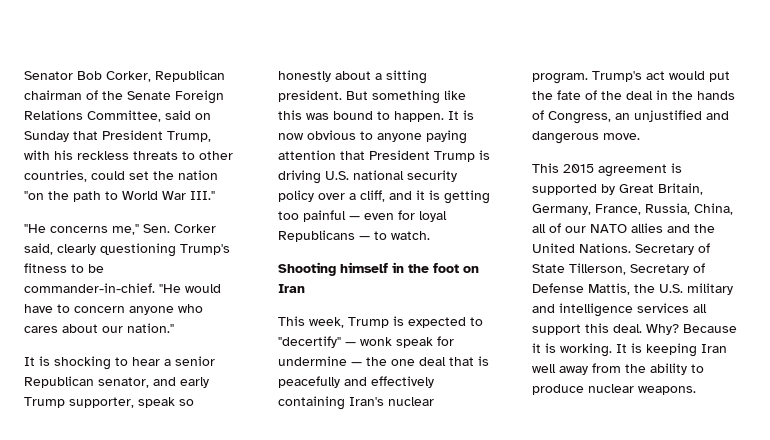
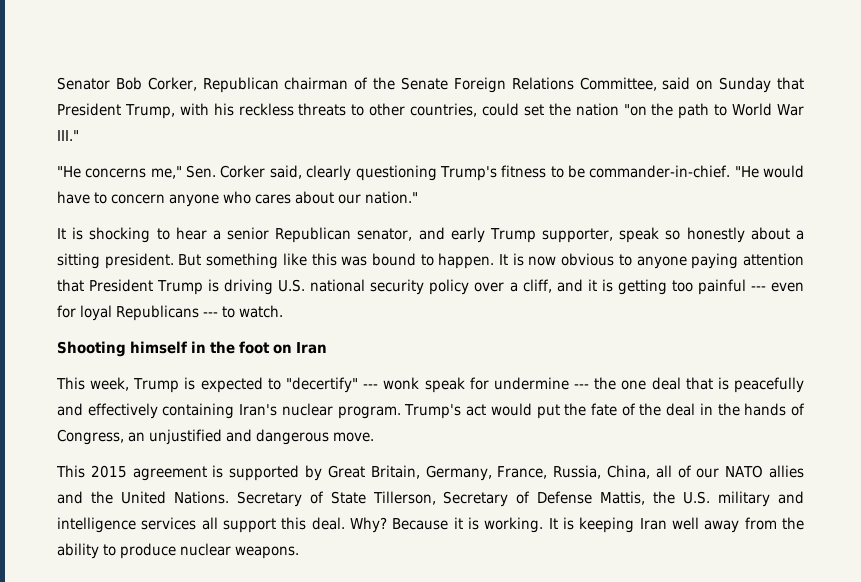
- It is now obvious to anyone paying attention that President Trump is driving U.S. national security policy over a cliff, and it is getting too painful — even for loyal Republicans — to watch.
+ It is now obvious to anyone paying attention that President Trump is driving U.S. national security policy over a cliff, and it is getting too painful --- even for loyal Republicans --- to watch.
- This week, Trump is expected to "decertify" — wonk speak for undermine — the one deal that is peacefully and effectively containing Iran's nuclear program.
+ This week, Trump is expected to "decertify" --- wonk speak for undermine --- the one deal that is peacefully and effectively containing Iran's nuclear program.

